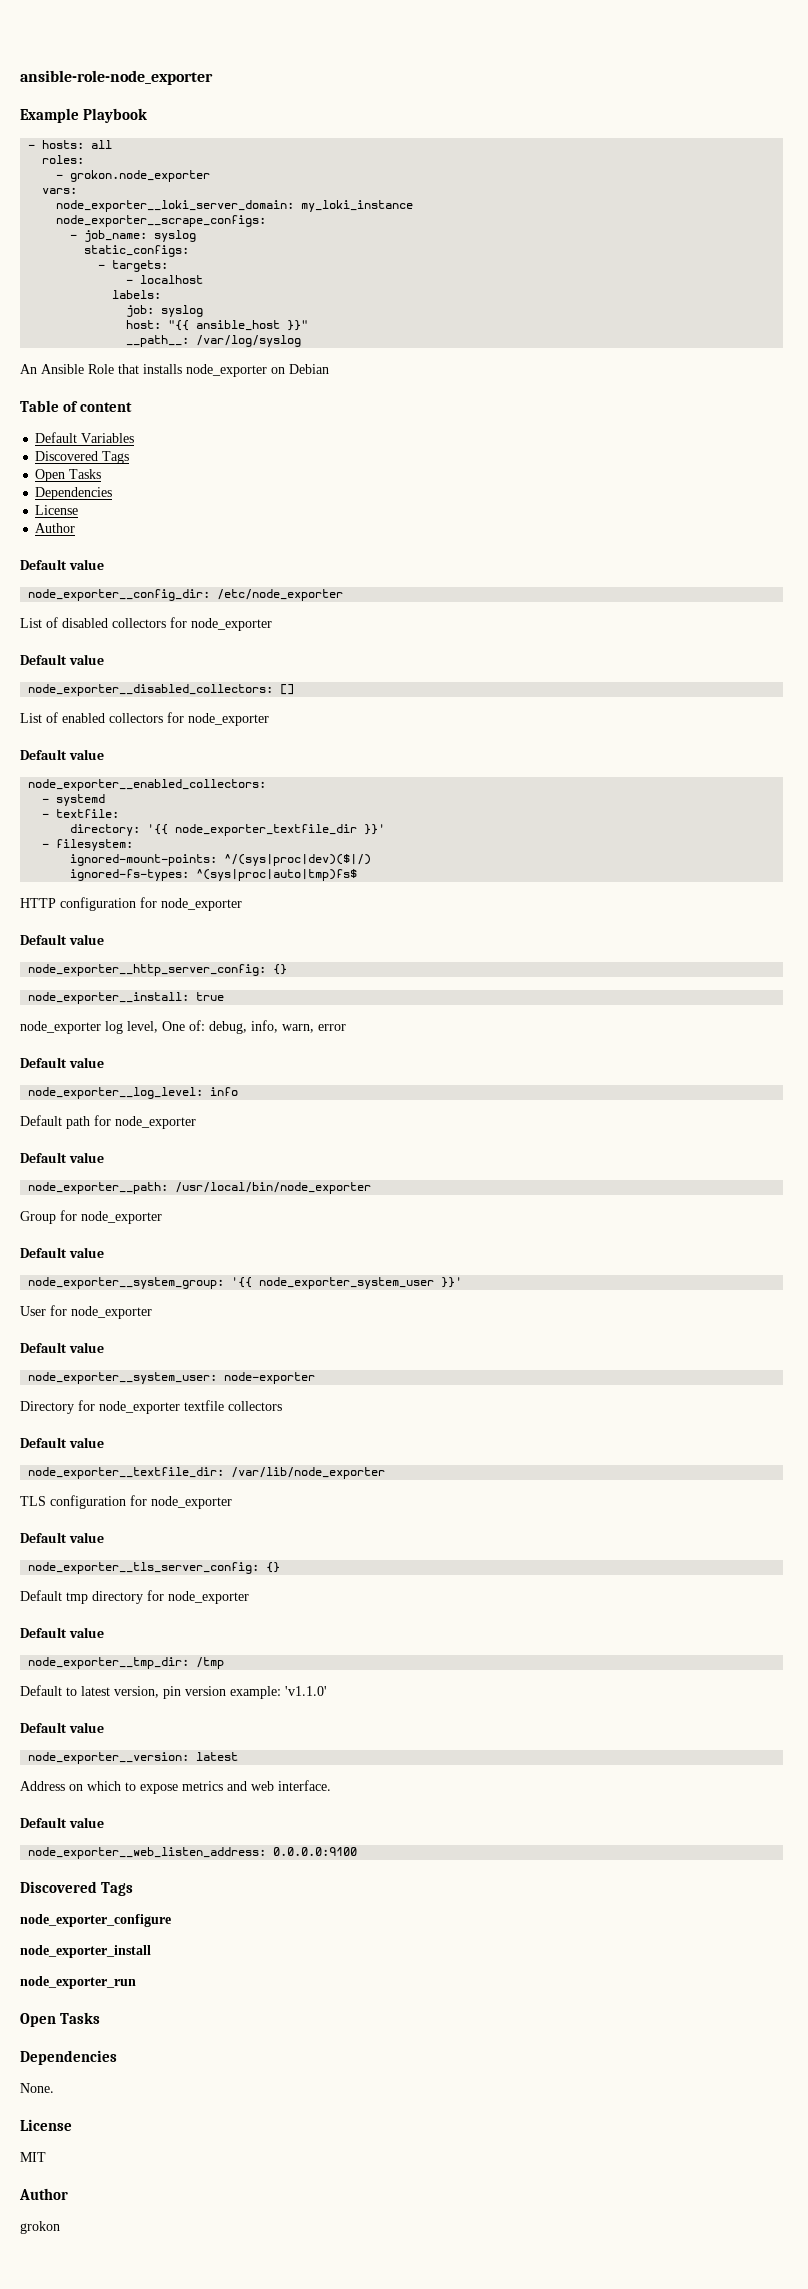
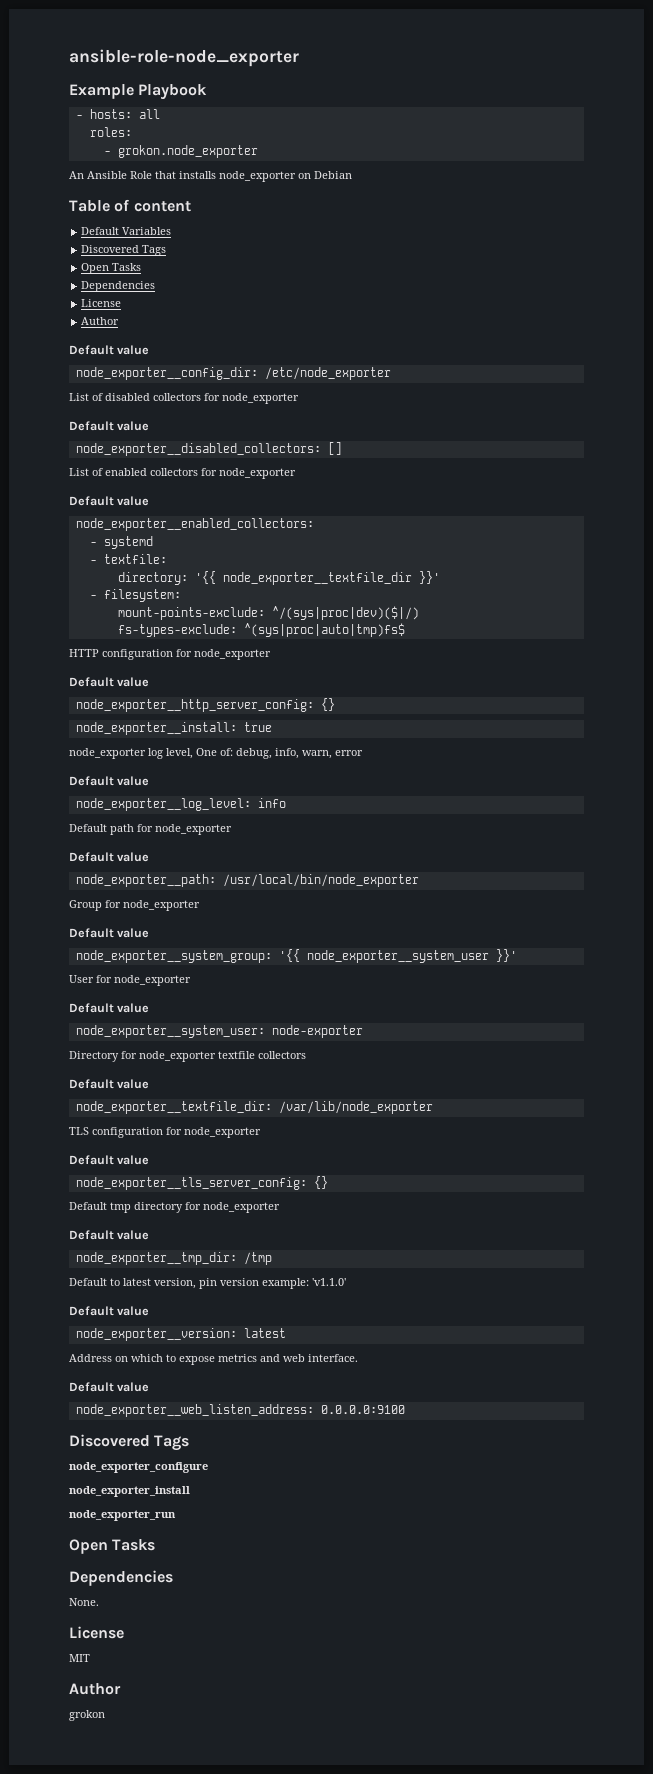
- vars:
- node_exporter__loki_server_domain: my_loki_instance
- node_exporter__scrape_configs:
- - job_name: syslog
- static_configs:
- - targets:
- - localhost
- labels:
- job: syslog
- host: "{{ ansible_host }}"
- __path__: /var/log/syslog
- directory: '{{ node_exporter_textfile_dir }}'
+ directory: '{{ node_exporter__textfile_dir }}'
- ignored-mount-points: ^/(sys|proc|dev)($|/)
+ mount-points-exclude: ^/(sys|proc|dev)($|/)
- ignored-fs-types: ^(sys|proc|auto|tmp)fs$
+ fs-types-exclude: ^(sys|proc|auto|tmp)fs$
- node_exporter__system_group: '{{ node_exporter_system_user }}'
+ node_exporter__system_group: '{{ node_exporter__system_user }}'

